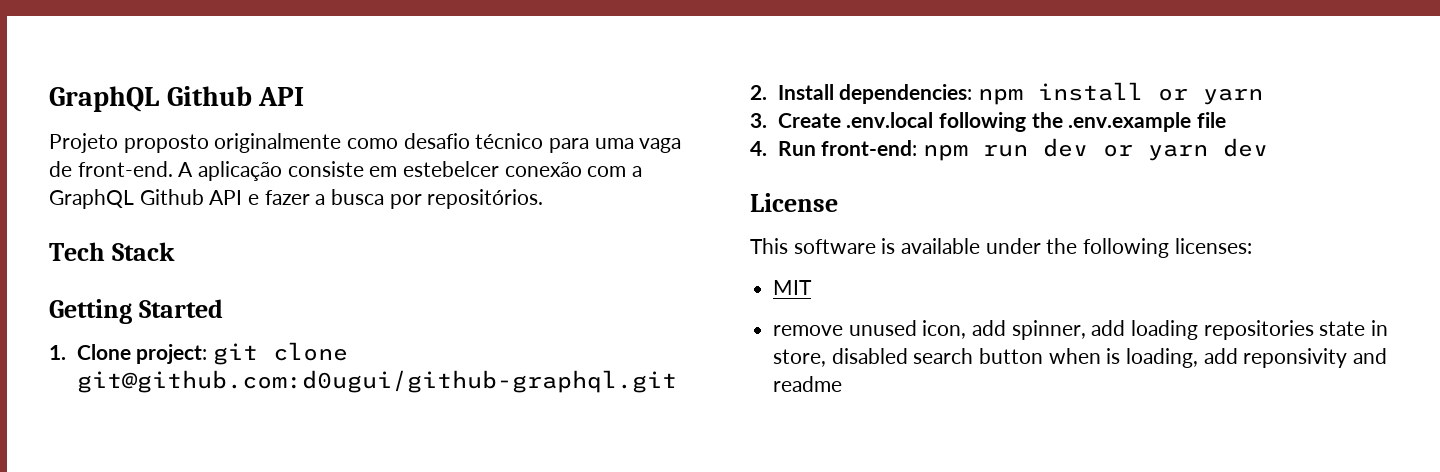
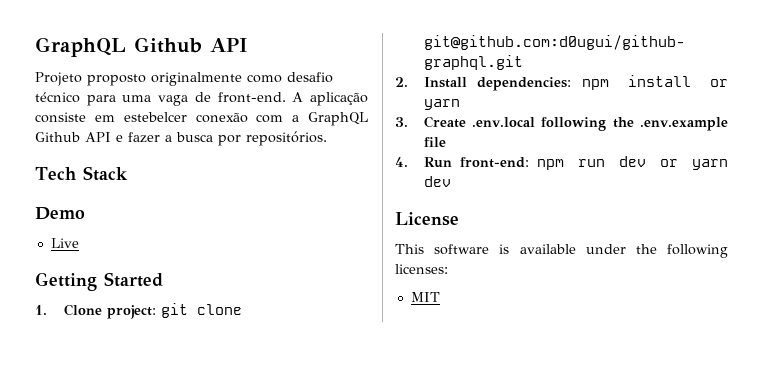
+ Demo
+ Live
- remove unused icon, add spinner, add loading repositories state in store, disabled search button when is loading, add reponsivity and readme

